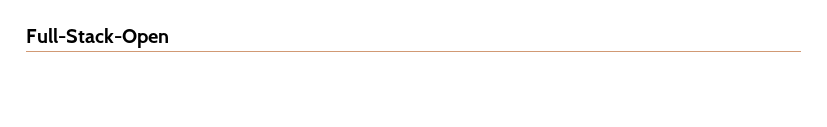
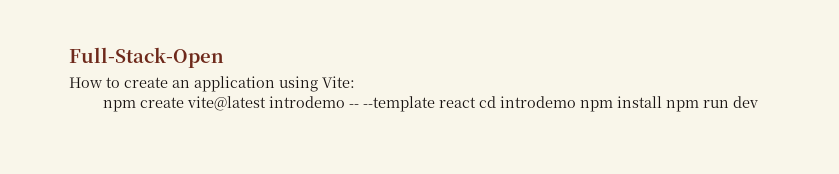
+ How to create an application using Vite:
+ npm create vite@latest introdemo -- --template react cd introdemo npm install npm run dev

